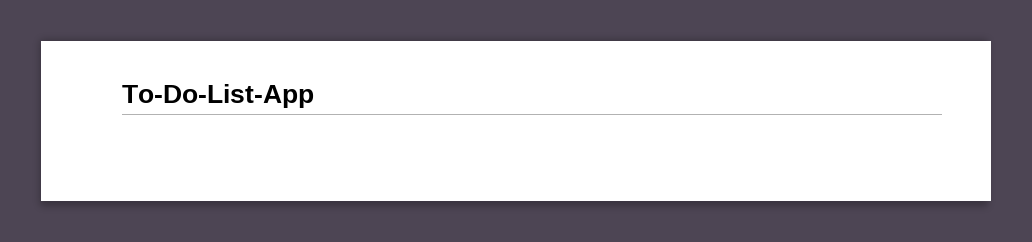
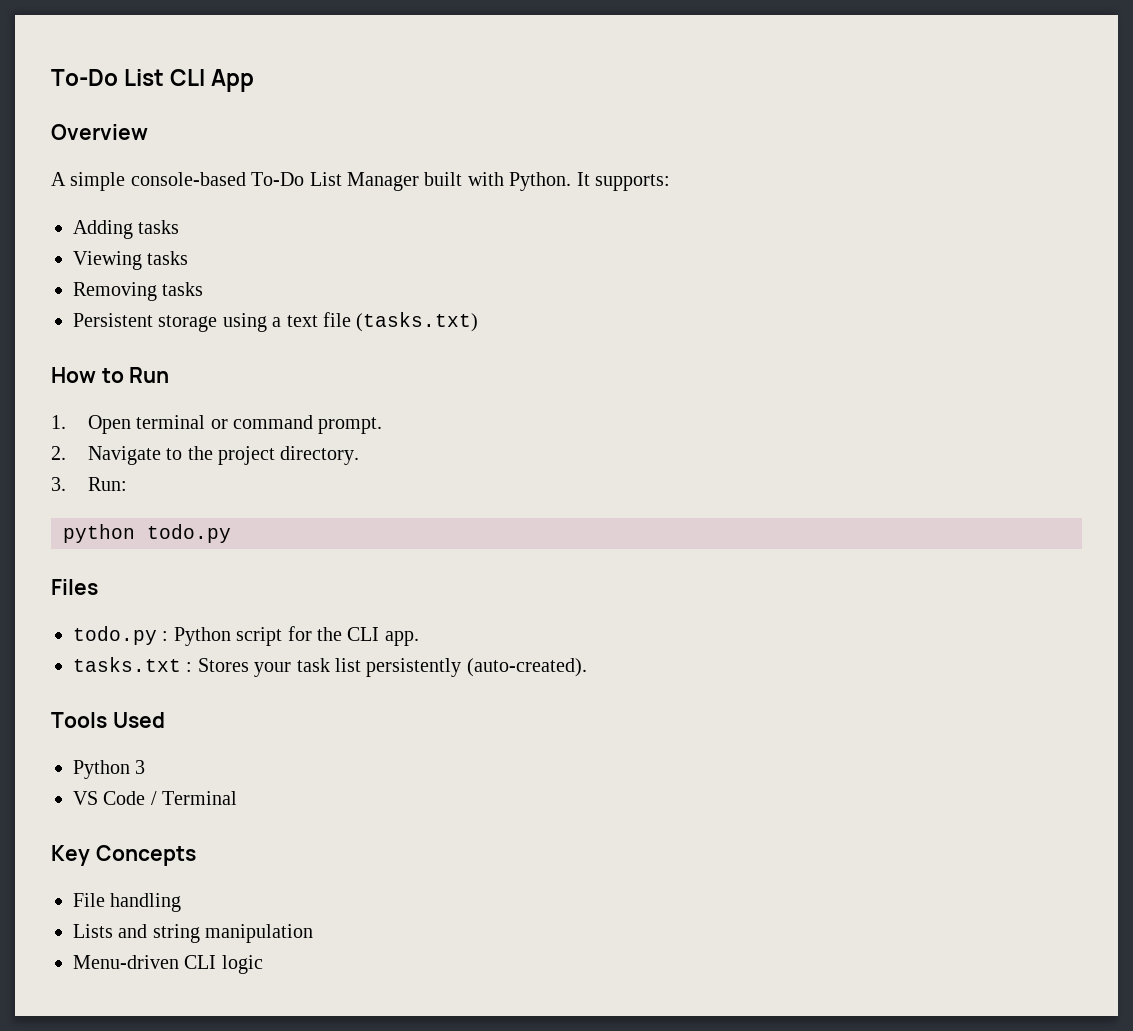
- To-Do-List-App
+ To-Do List CLI App
+ Overview
+ A simple console-based To-Do List Manager built with Python. It supports:
+ Adding tasks
+ Viewing tasks
+ Removing tasks
+ Persistent storage using a text file (tasks.txt)
+ How to Run
+ 1. Open terminal or command prompt.
+ 2. Navigate to the project directory.
+ 3. Run:
+ python todo.py
+ Files
+ todo.py : Python script for the CLI app.
+ tasks.txt : Stores your task list persistently (auto-created).
+ Tools Used
+ Python 3
+ VS Code / Terminal
+ Key Concepts
+ File handling
+ Lists and string manipulation
+ Menu-driven CLI logic

